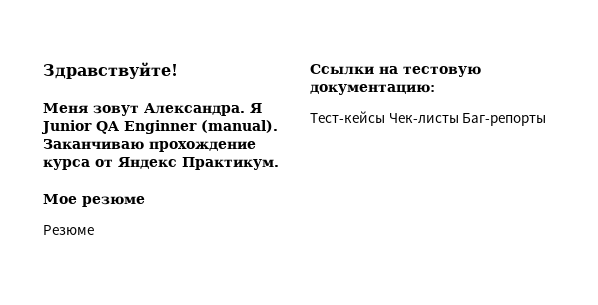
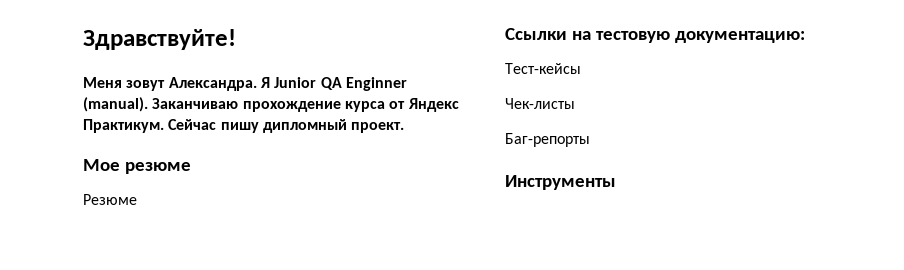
+ Сейчас пишу дипломный проект.
- Тест-кейсы Чек-листы Баг-репорты
+ Тест-кейсы
+ Чек-листы
+ Баг-репорты
+ Инструменты

